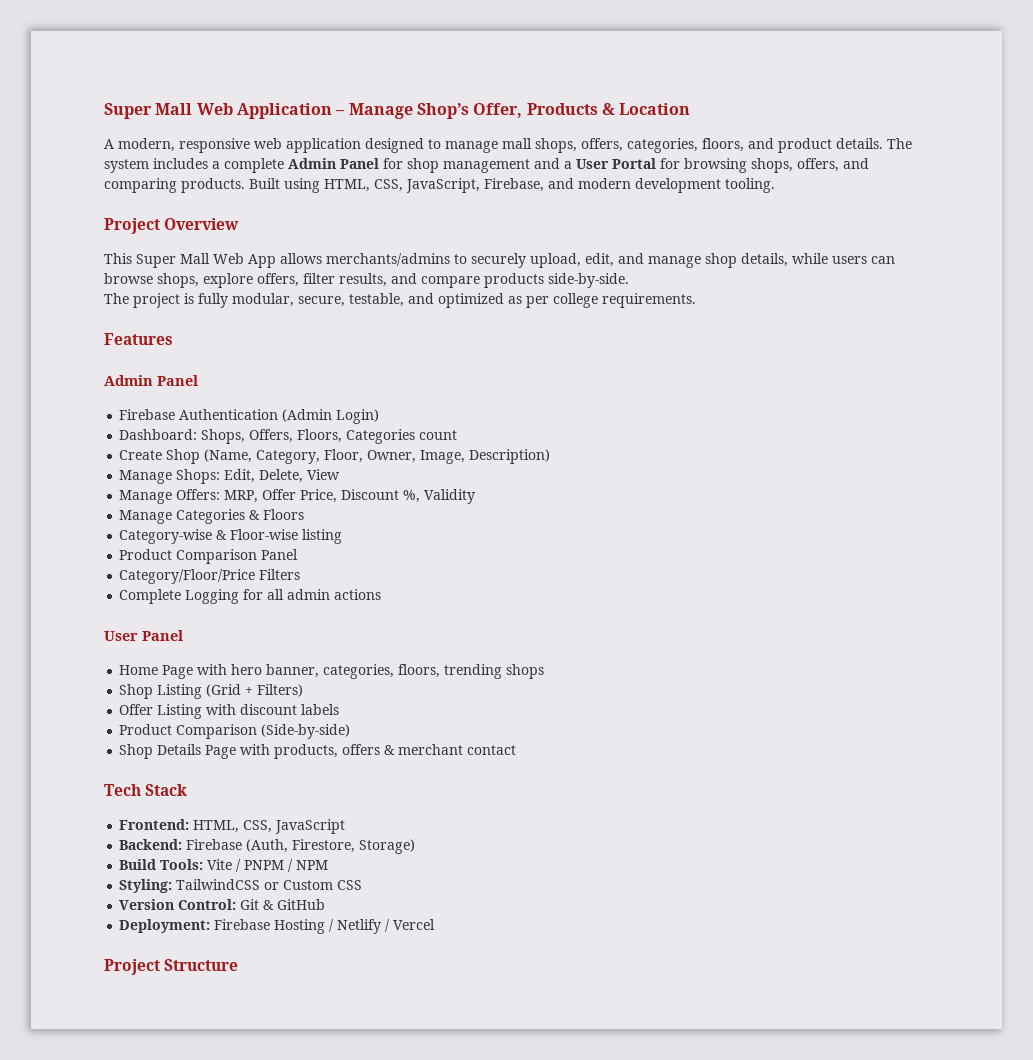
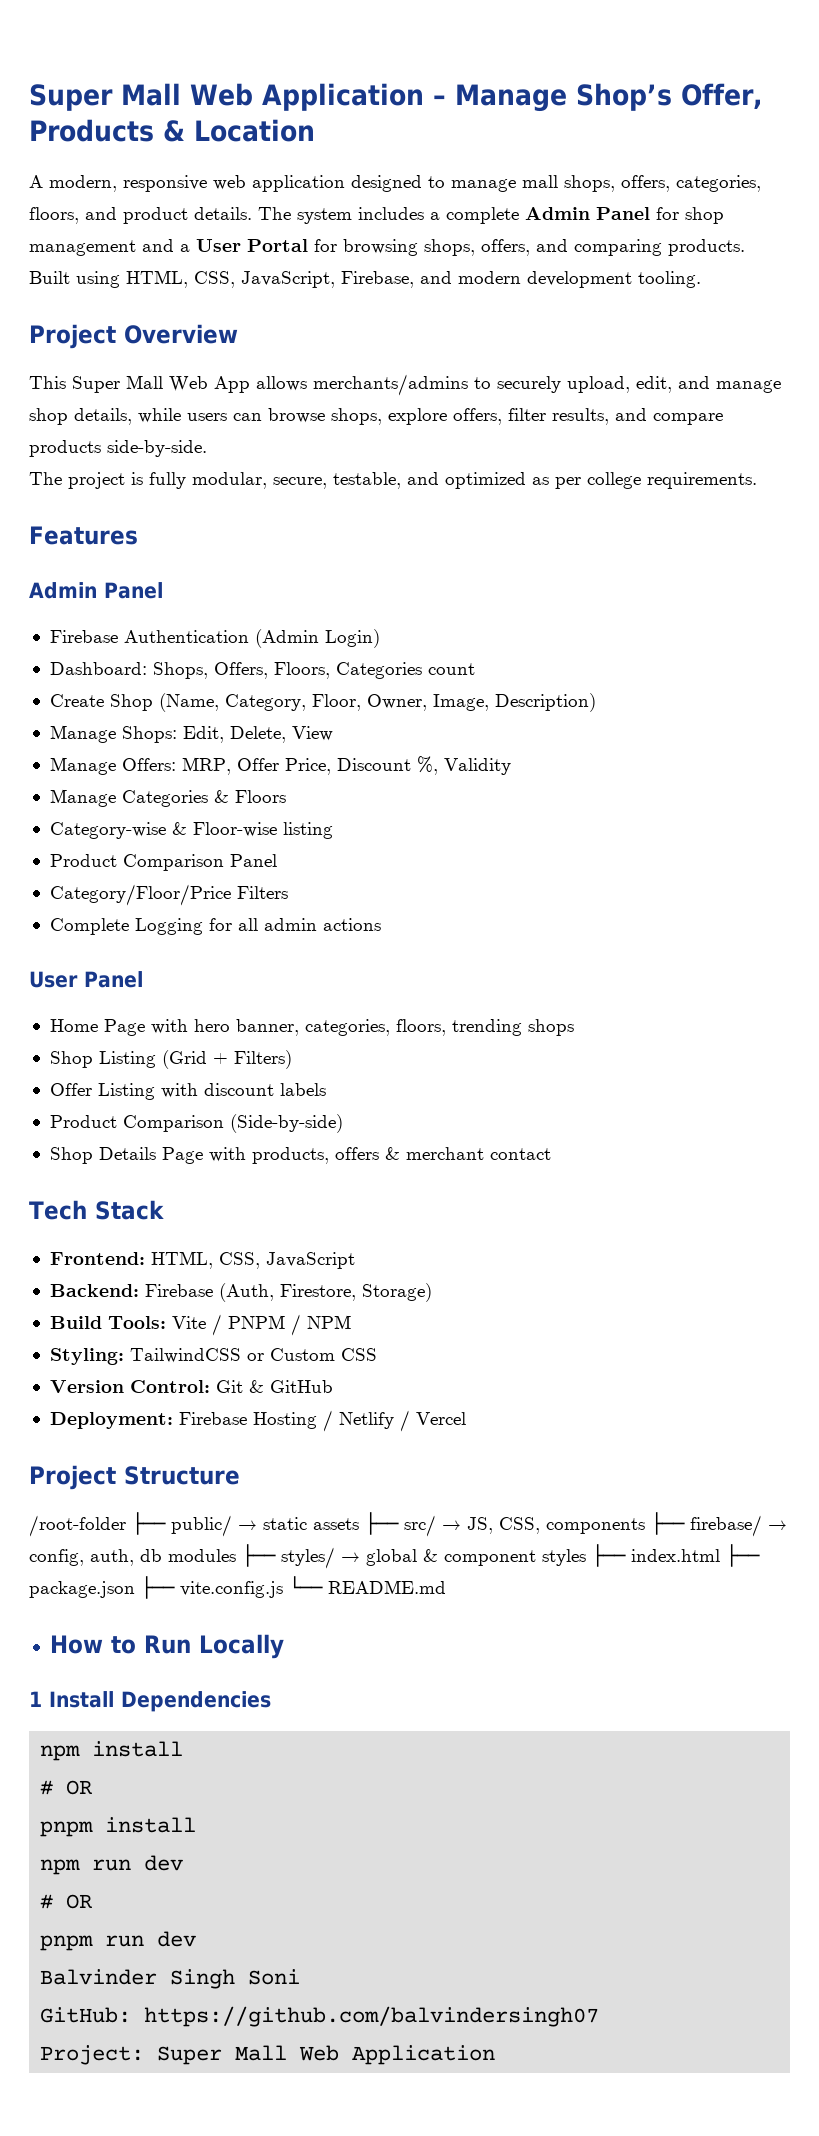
+ /root-folder ├── public/ → static assets ├── src/ → JS, CSS, components ├── firebase/ → config, auth, db modules ├── styles/ → global & component styles ├── index.html ├── package.json ├── vite.config.js └── README.md
+ How to Run Locally
+ 1 Install Dependencies
+ npm install
+ # OR
+ pnpm install
+ npm run dev
+ # OR
+ pnpm run dev
+ Balvinder Singh Soni
+ GitHub: https://github.com/balvindersingh07
+ Project: Super Mall Web Application

